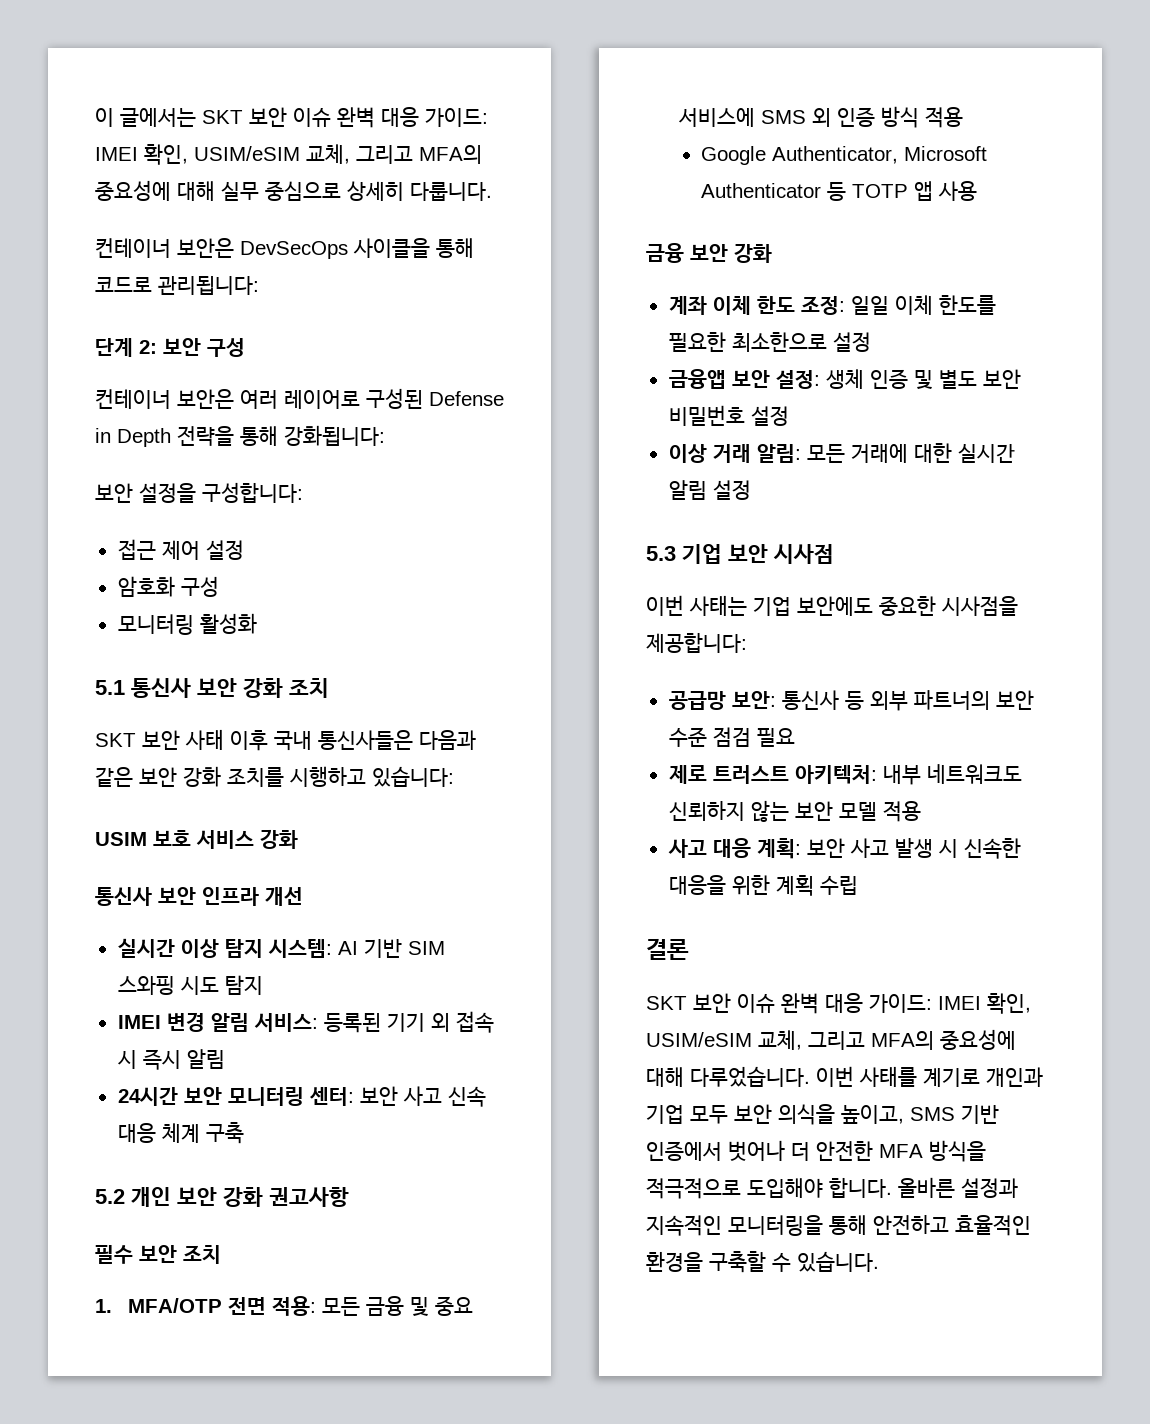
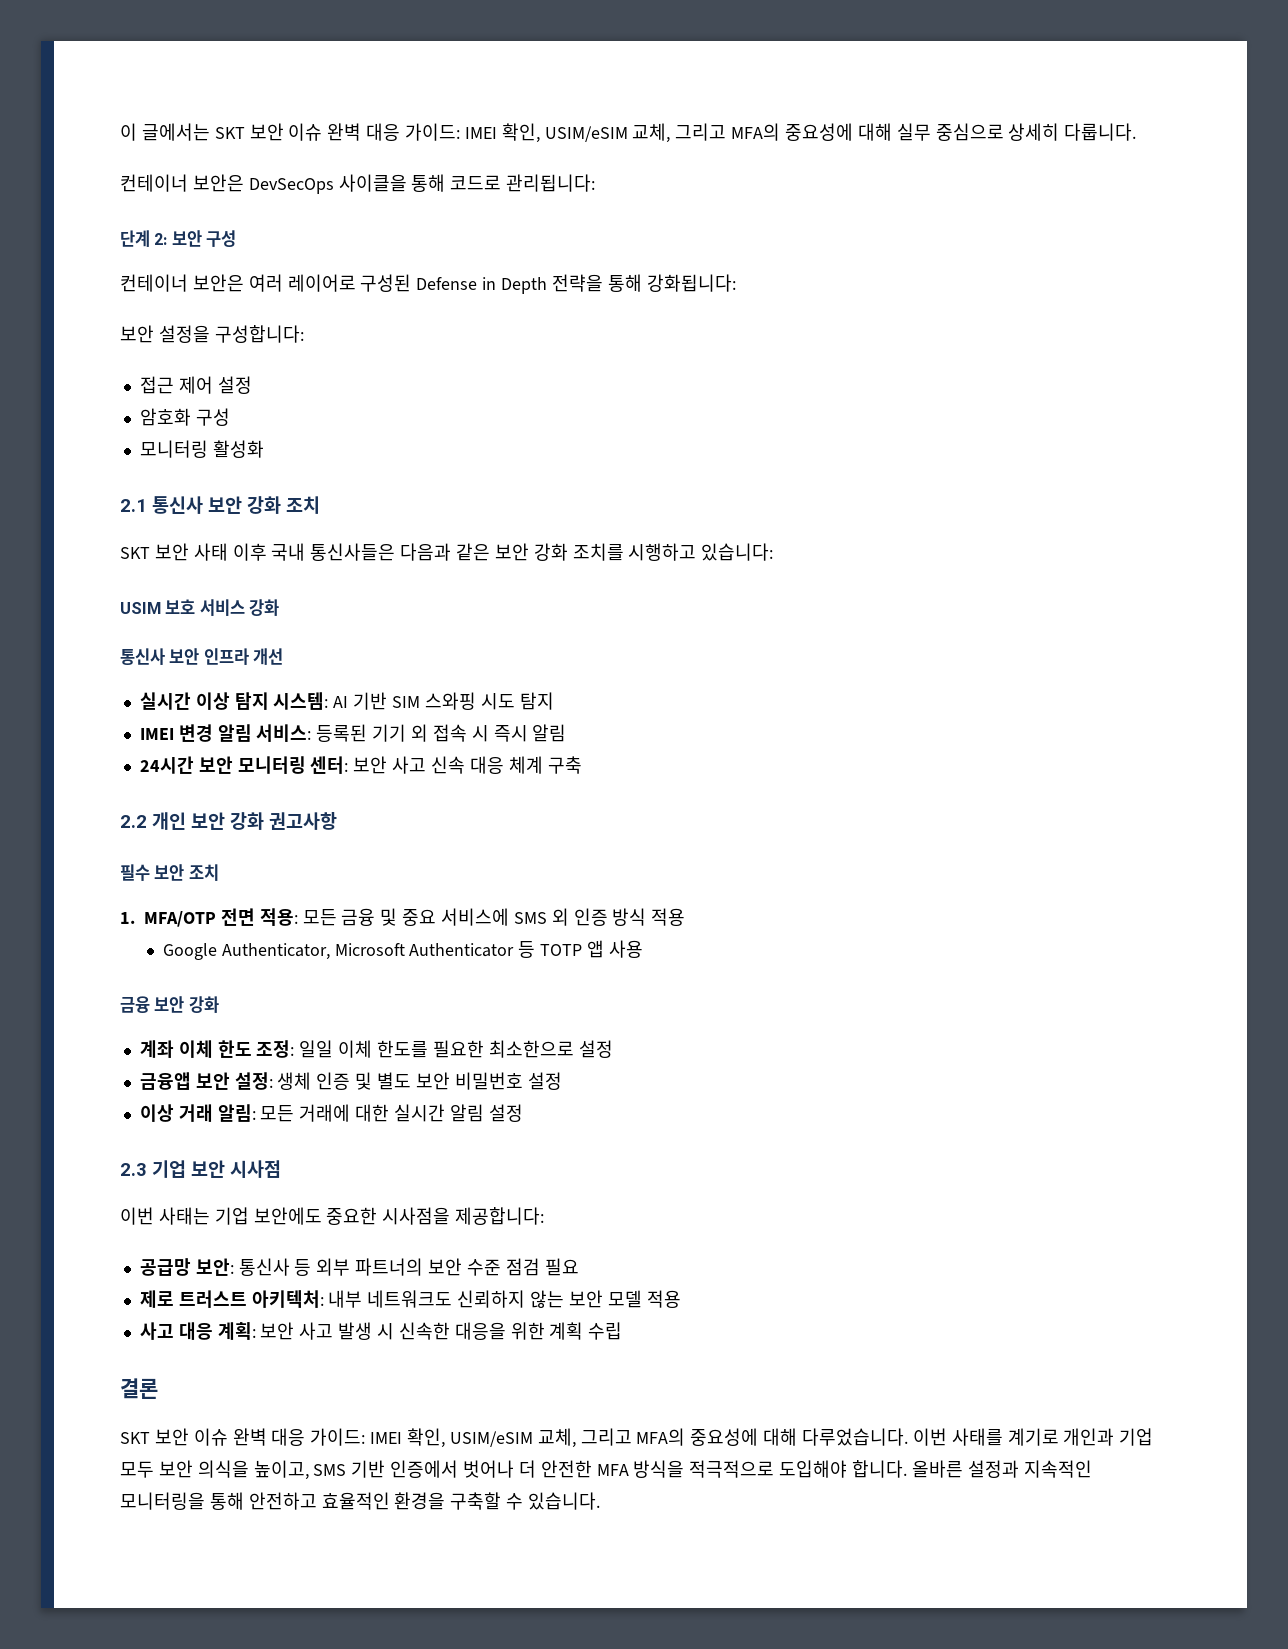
- 5.1 통신사 보안 강화 조치
+ 2.1 통신사 보안 강화 조치
- 5.2 개인 보안 강화 권고사항
+ 2.2 개인 보안 강화 권고사항
- 5.3 기업 보안 시사점
+ 2.3 기업 보안 시사점

